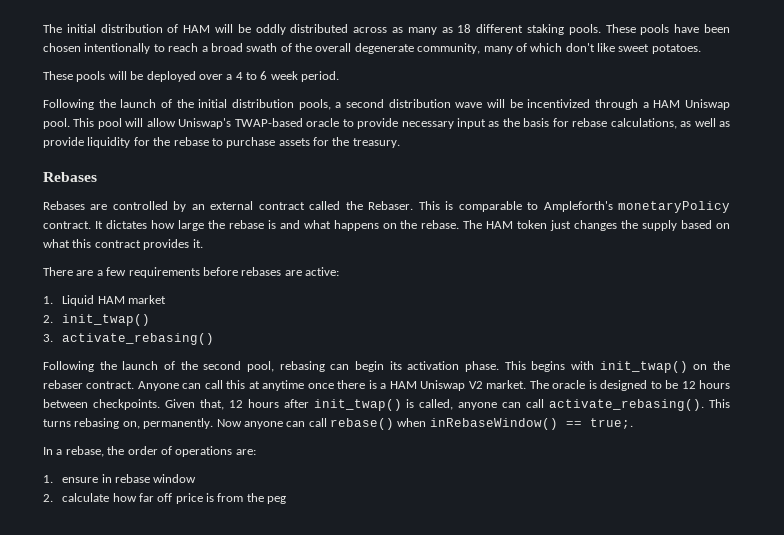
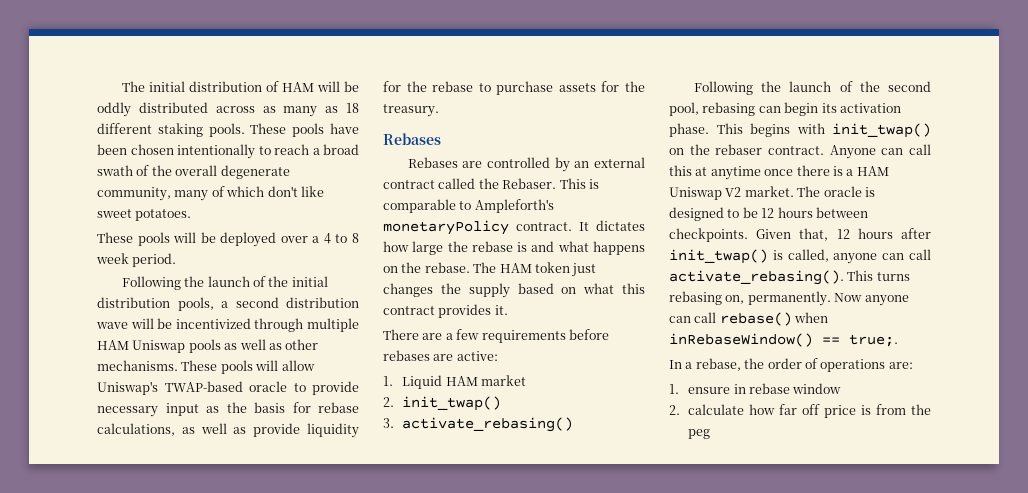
- These pools will be deployed over a 4 to 6 week period.
+ These pools will be deployed over a 4 to 8 week period.
- Following the launch of the initial distribution pools, a second distribution wave will be incentivized through a HAM Uniswap pool. This pool will allow Uniswap's TWAP-based oracle to provide necessary input as the basis for rebase calculations, as well as provide liquidity for the rebase to purchase assets for the treasury.
+ Following the launch of the initial distribution pools, a second distribution wave will be incentivized through multiple HAM Uniswap pools as well as other mechanisms. These pools will allow Uniswap's TWAP-based oracle to provide necessary input as the basis for rebase calculations, as well as provide liquidity for the rebase to purchase assets for the treasury.

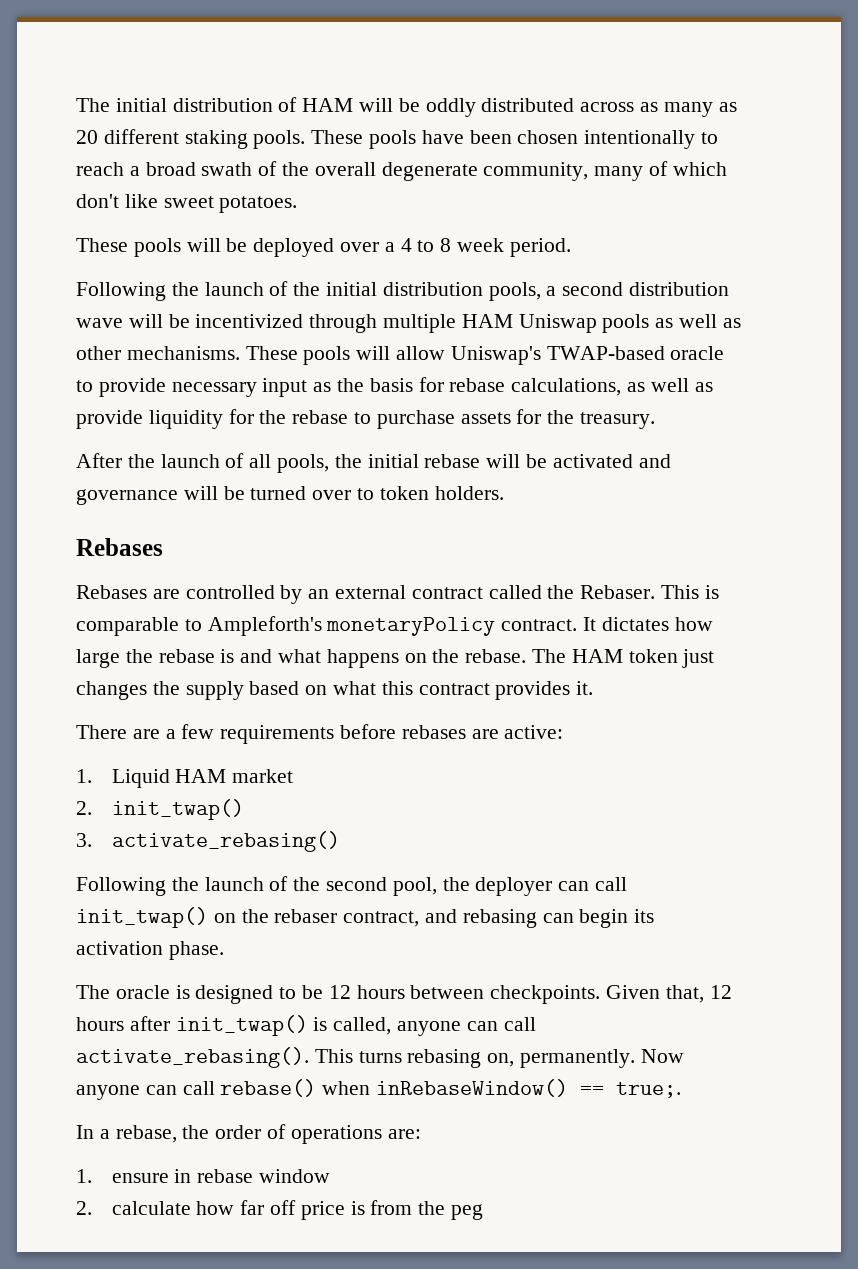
- The initial distribution of HAM will be oddly distributed across as many as 18 different staking pools.
+ The initial distribution of HAM will be oddly distributed across as many as 20 different staking pools.
+ After the launch of all pools, the initial rebase will be activated and governance will be turned over to token holders.
- Following the launch of the second pool, rebasing can begin its activation phase. This begins with init_twap() on the rebaser contract. Anyone can call this at anytime once there is a HAM Uniswap V2 market. The oracle is designed to be 12 hours between checkpoints.
+ Following the launch of the second pool, the deployer can call init_twap() on the rebaser contract, and rebasing can begin its activation phase.
+ The oracle is designed to be 12 hours between checkpoints.

